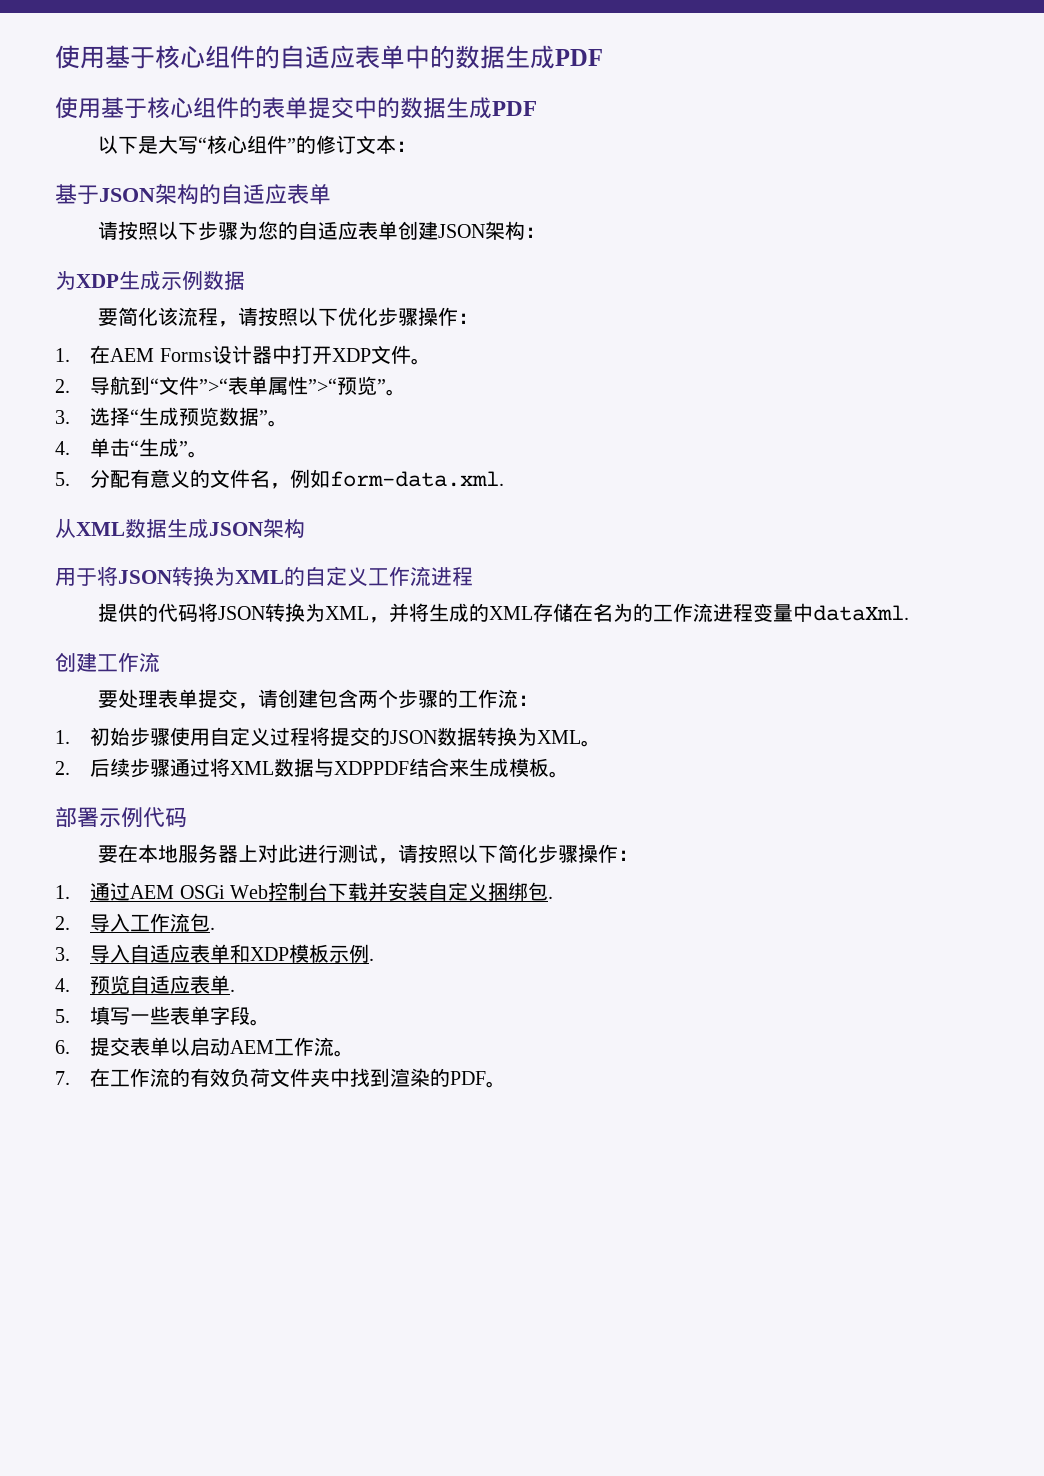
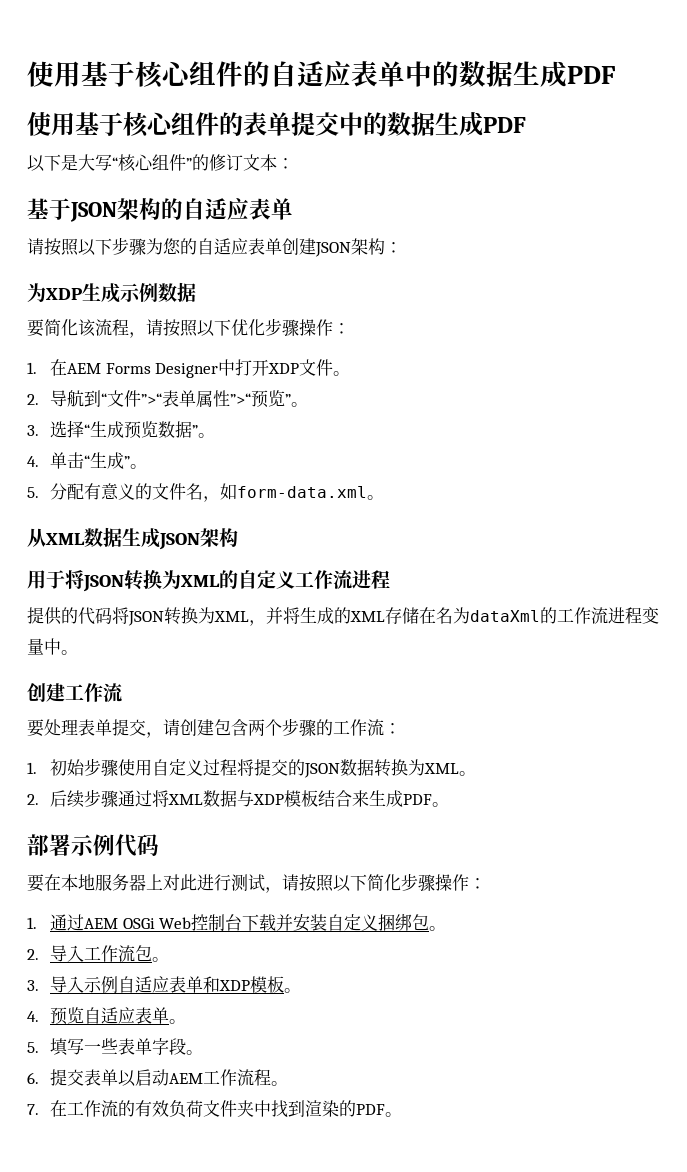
- 1.在AEM Forms设计器中打开XDP文件。
+ 1.在AEM Forms Designer中打开XDP文件。
- 5.分配有意义的文件名，例如form-data.xml.
+ 5.分配有意义的文件名，如form-data.xml。
- 提供的代码将JSON转换为XML，并将生成的XML存储在名为的工作流进程变量中dataXml.
+ 提供的代码将JSON转换为XML，并将生成的XML存储在名为dataXml的工作流进程变量中。
- 2.后续步骤通过将XML数据与XDPPDF结合来生成模板。
+ 2.后续步骤通过将XML数据与XDP模板结合来生成PDF。
- 1.通过AEM OSGi Web控制台下载并安装自定义捆绑包.
+ 1.通过AEM OSGi Web控制台下载并安装自定义捆绑包。
- 2.导入工作流包.
+ 2.导入工作流包。
- 3.导入自适应表单和XDP模板示例.
+ 3.导入示例自适应表单和XDP模板。
- 4.预览自适应表单.
+ 4.预览自适应表单。
- 6.提交表单以启动AEM工作流。
+ 6.提交表单以启动AEM工作流程。

